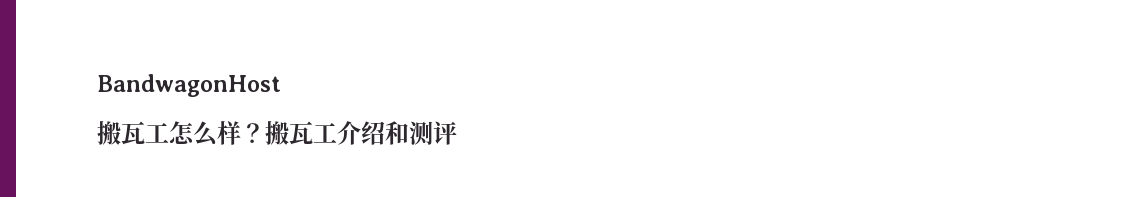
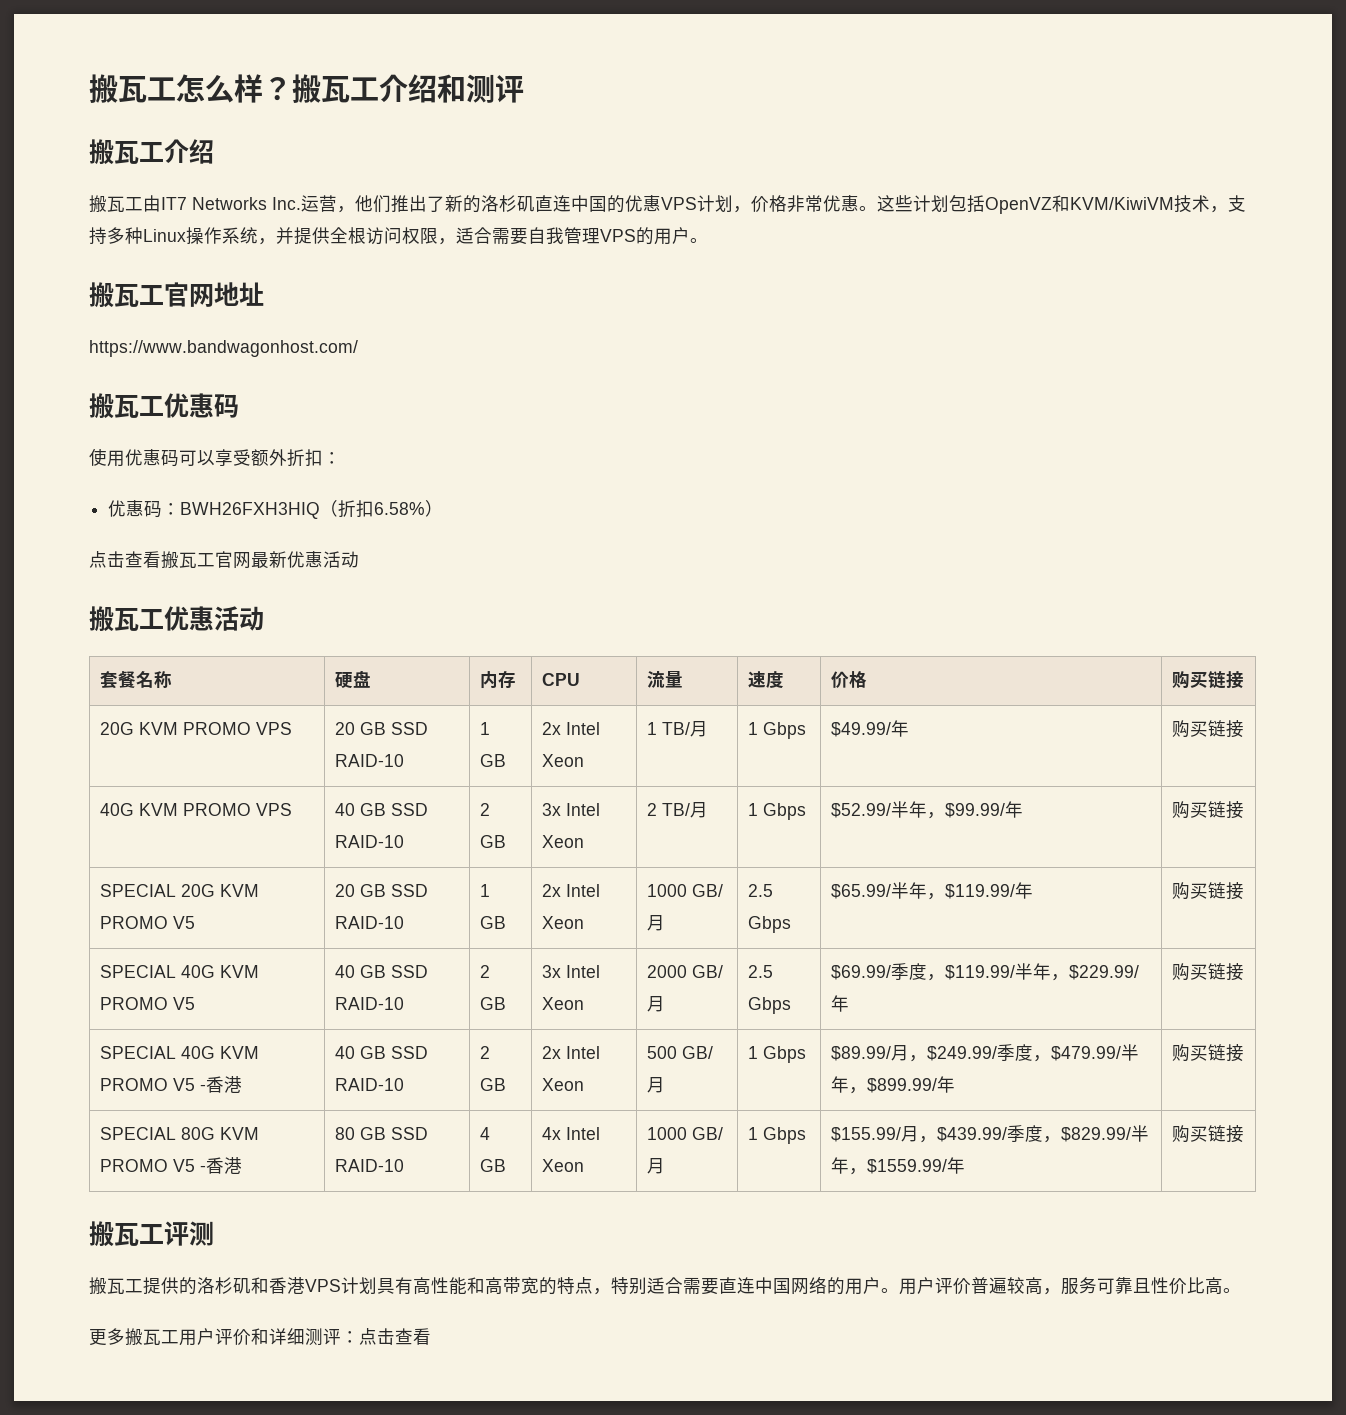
- BandwagonHost
  搬瓦工介绍和测评
+ 搬瓦工介绍
+ 搬瓦工由IT7 Networks Inc.运营，他们推出了新的洛杉矶直连中国的优惠VPS计划，价格非常优惠。这些计划包括OpenVZ和KVM/KiwiVM技术，支持多种Linux操作系统，并提供全根访问权限，适合需要自我管理VPS的用户。
+ 搬瓦工官网地址
+ https://www.bandwagonhost.com/
+ 搬瓦工优惠码
+ 使用优惠码可以享受额外折扣：
+ 优惠码：BWH26FXH3HIQ（折扣6.58%）
+ 点击查看搬瓦工官网最新优惠活动
+ 搬瓦工优惠活动
+ 套餐名称 | 硬盘 | 内存 | CPU | 流量 | 速度 | 价格 | 购买链接
+ 20G KVM PROMO VPS | 20 GB SSD RAID-10 | 1 GB | 2x Intel Xeon | 1 TB/月 | 1 Gbps | $49.99/年 | 购买链接
+ 40G KVM PROMO VPS | 40 GB SSD RAID-10 | 2 GB | 3x Intel Xeon | 2 TB/月 | 1 Gbps | $52.99/半年，$99.99/年 | 购买链接
+ SPECIAL 20G KVM PROMO V5 | 20 GB SSD RAID-10 | 1 GB | 2x Intel Xeon | 1000 GB/月 | 2.5 Gbps | $65.99/半年，$119.99/年 | 购买链接
+ SPECIAL 40G KVM PROMO V5 | 40 GB SSD RAID-10 | 2 GB | 3x Intel Xeon | 2000 GB/月 | 2.5 Gbps | $69.99/季度，$119.99/半年，$229.99/年 | 购买链接
+ SPECIAL 40G KVM PROMO V5 -香港 | 40 GB SSD RAID-10 | 2 GB | 2x Intel Xeon | 500 GB/月 | 1 Gbps | $89.99/月，$249.99/季度，$479.99/半年，$899.99/年 | 购买链接
+ SPECIAL 80G KVM PROMO V5 -香港 | 80 GB SSD RAID-10 | 4 GB | 4x Intel Xeon | 1000 GB/月 | 1 Gbps | $155.99/月，$439.99/季度，$829.99/半年，$1559.99/年 | 购买链接
+ 搬瓦工评测
+ 搬瓦工提供的洛杉矶和香港VPS计划具有高性能和高带宽的特点，特别适合需要直连中国网络的用户。用户评价普遍较高，服务可靠且性价比高。
+ 更多搬瓦工用户评价和详细测评：点击查看

